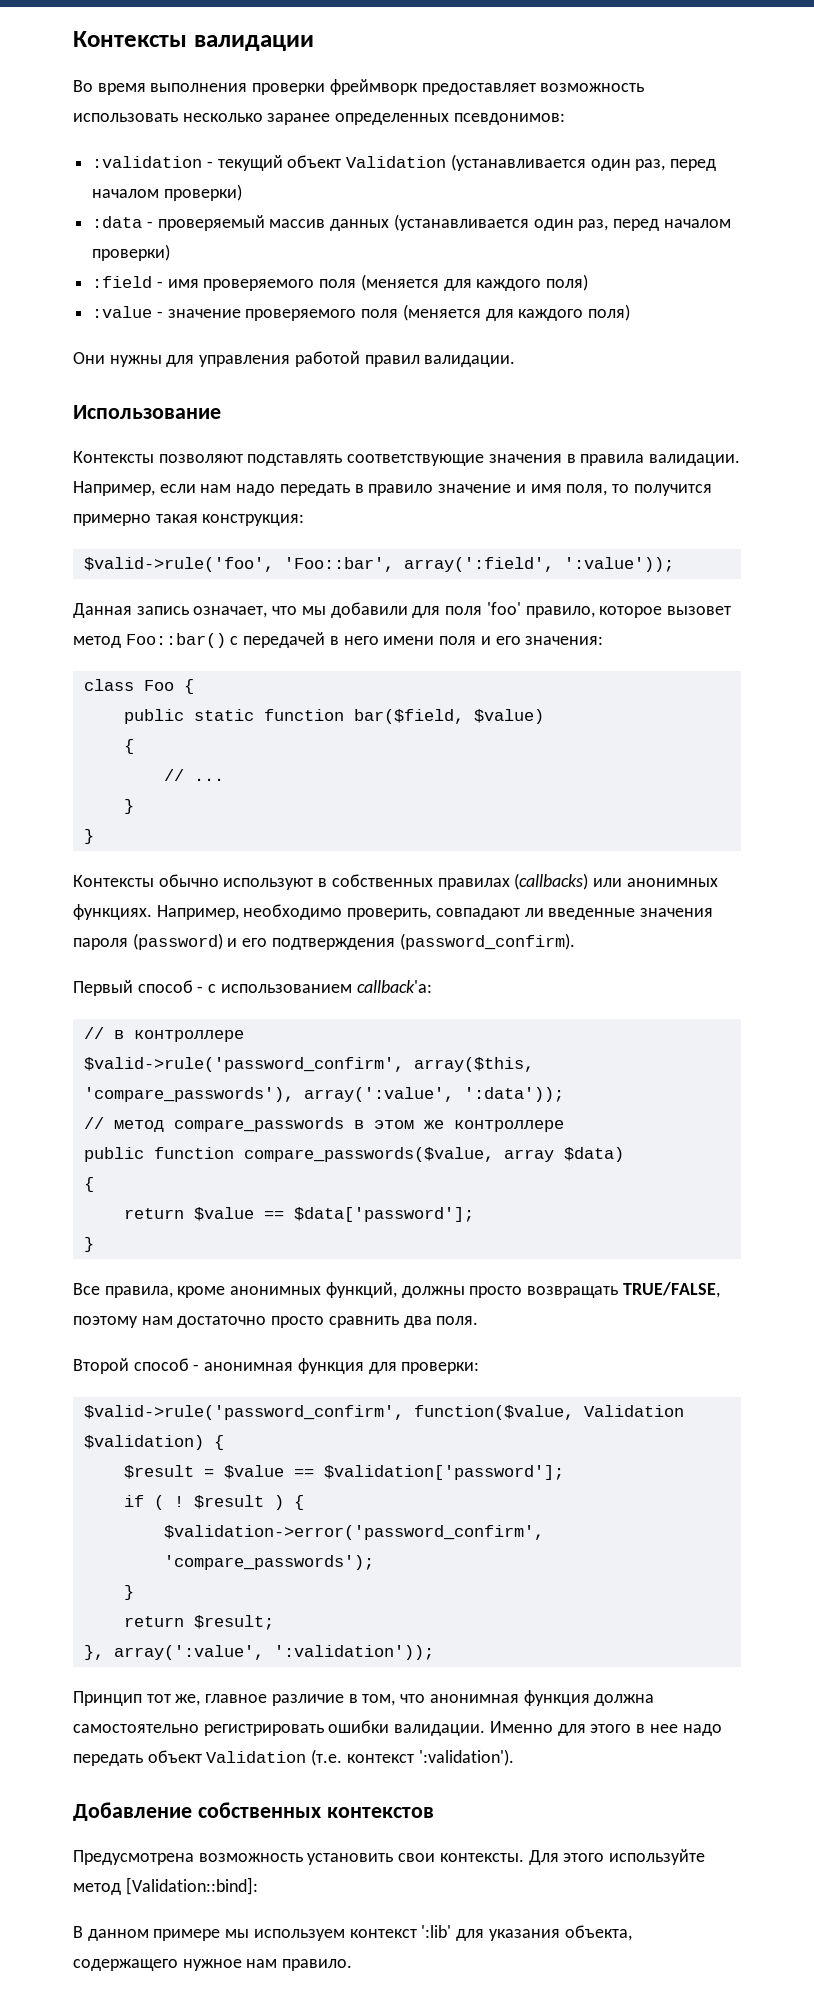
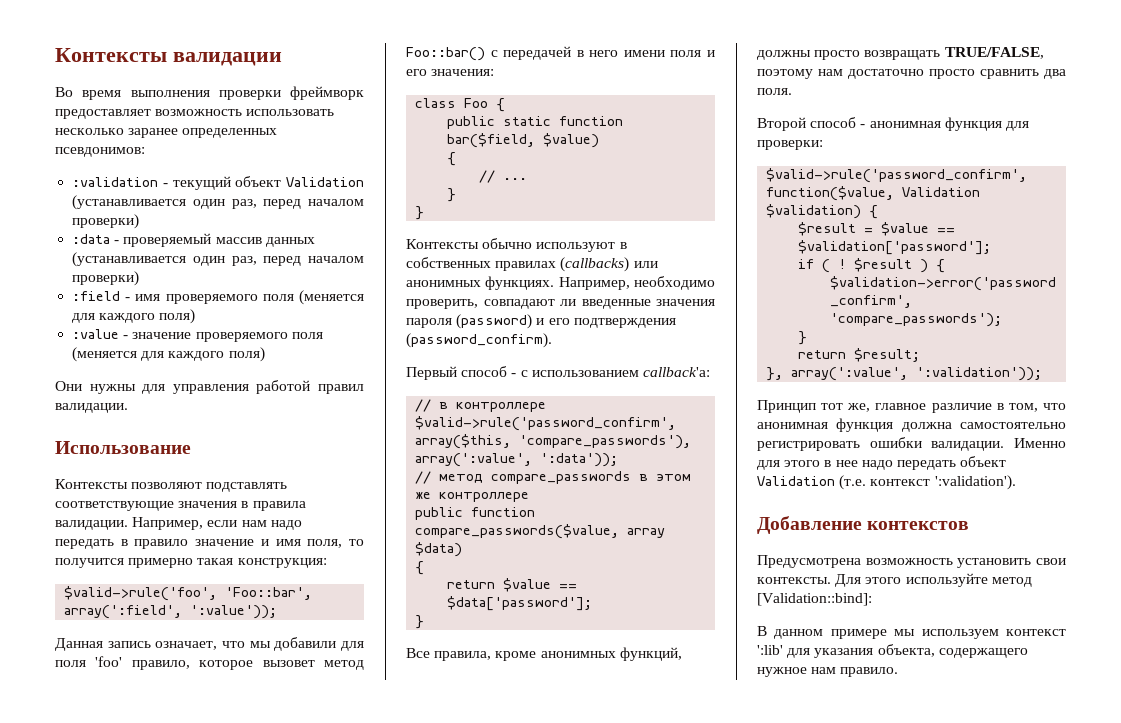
- Добавление собственных контекстов
+ Добавление контекстов

